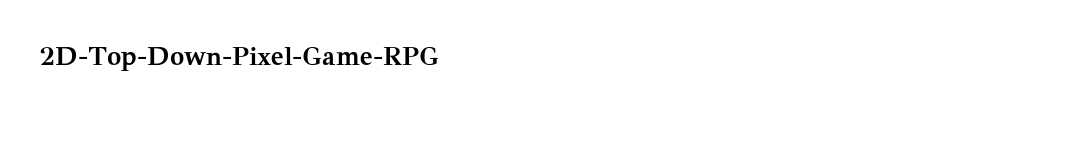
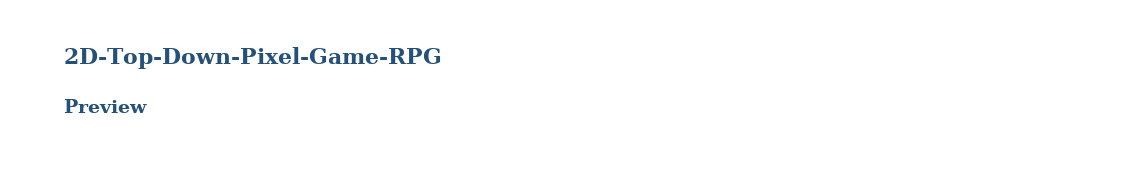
+ Preview

